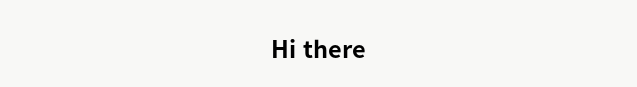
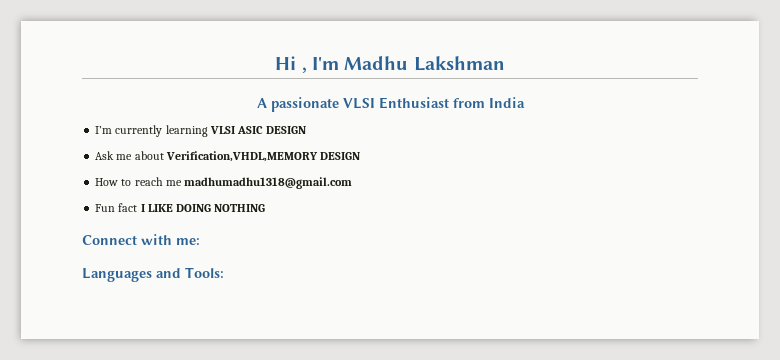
- Hi there
+ Hi , I'm Madhu Lakshman
+ A passionate VLSI Enthusiast from India
+ I’m currently learning VLSI ASIC DESIGN
+ Ask me about Verification,VHDL,MEMORY DESIGN
+ How to reach me madhumadhu1318@gmail.com
+ Fun fact I LIKE DOING NOTHING
+ Connect with me:
+ Languages and Tools:

